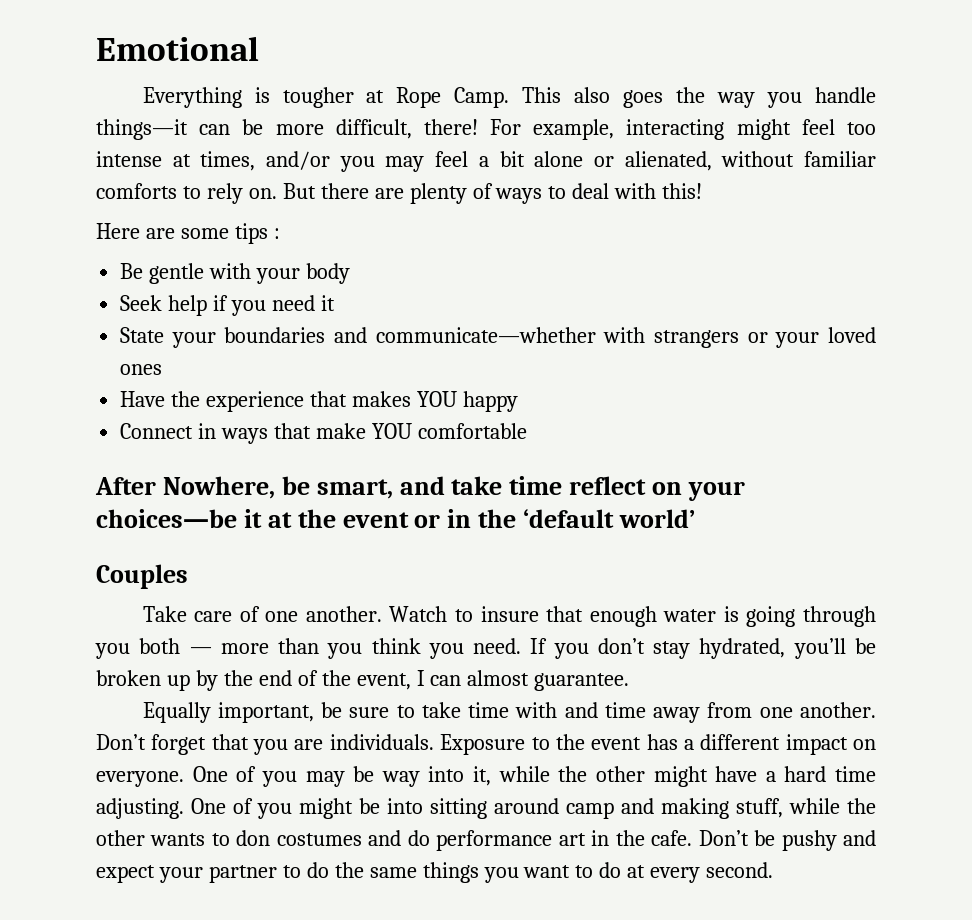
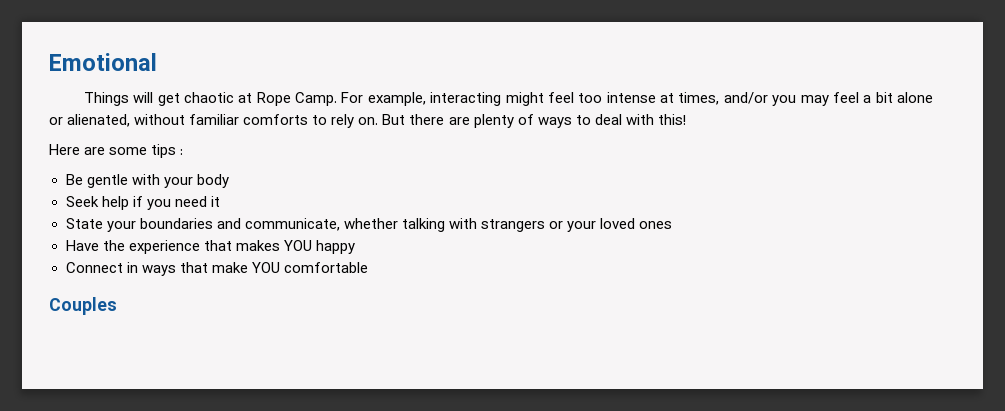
- Everything is tougher at Rope Camp. This also goes the way you handle things—it can be more difficult, there!
+ Things will get chaotic at Rope Camp.
- State your boundaries and communicate—whether with strangers or your loved ones
+ State your boundaries and communicate, whether talking with strangers or your loved ones
- After Nowhere, be smart, and take time reflect on your choices—be it at the event or in the ‘default world’
  Couples
- Take care of one another. Watch to insure that enough water is going through you both — more than you think you need. If you don’t stay hydrated, you’ll be broken up by the end of the event, I can almost guarantee.
- Equally important, be sure to take time with and time away from one another. Don’t forget that you are individuals. Exposure to the event has a different impact on everyone. One of you may be way into it, while the other might have a hard time adjusting. One of you might be into sitting around camp and making stuff, while the other wants to don costumes and do performance art in the cafe. Don’t be pushy and expect your partner to do the same things you want to do at every second.

